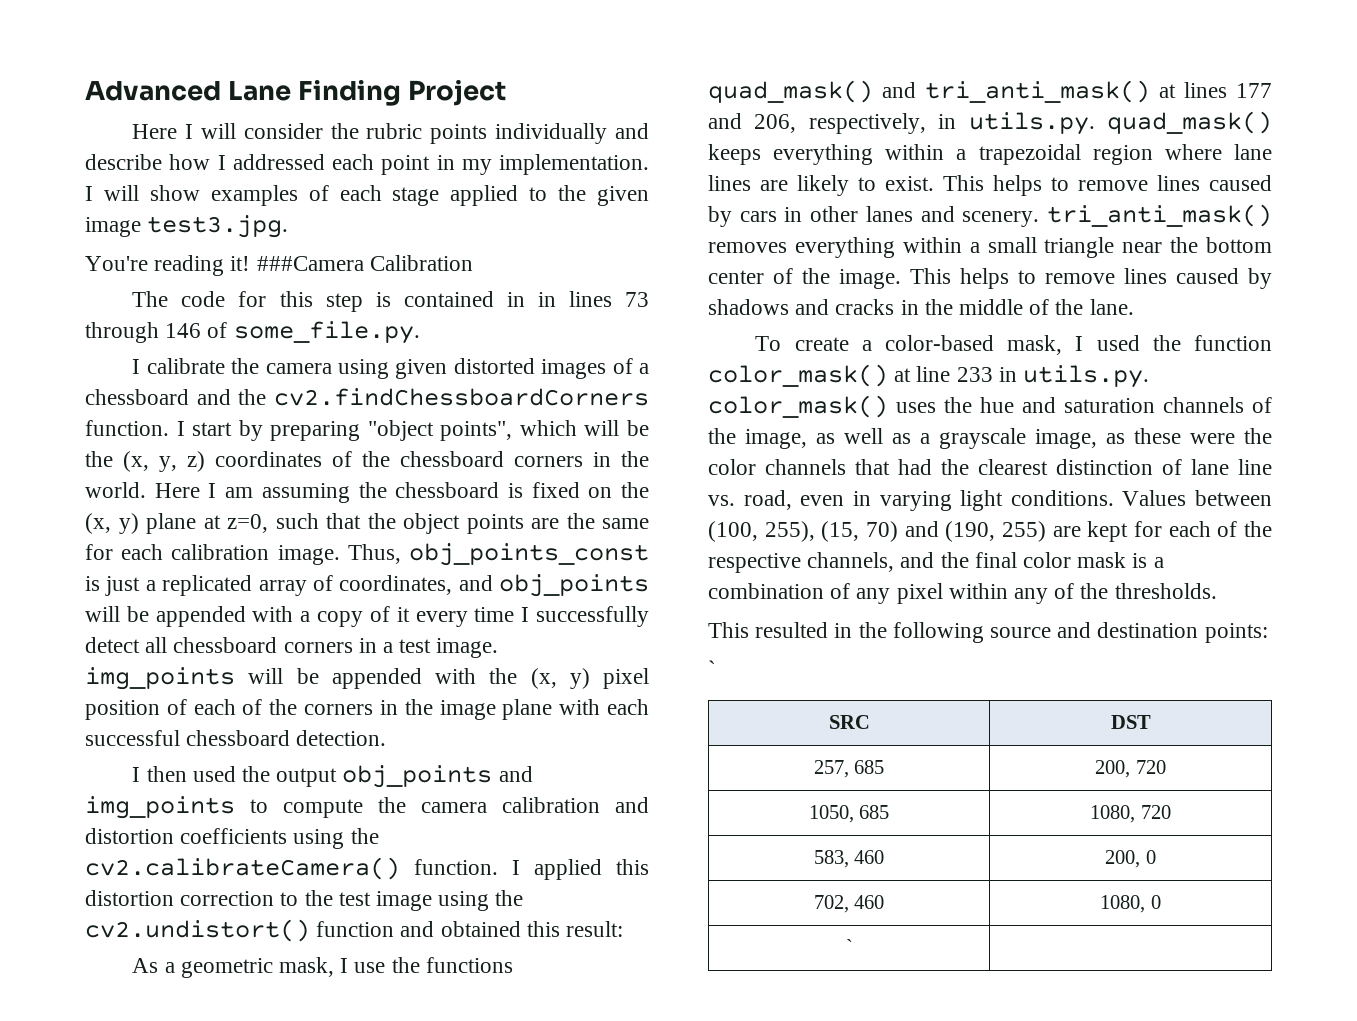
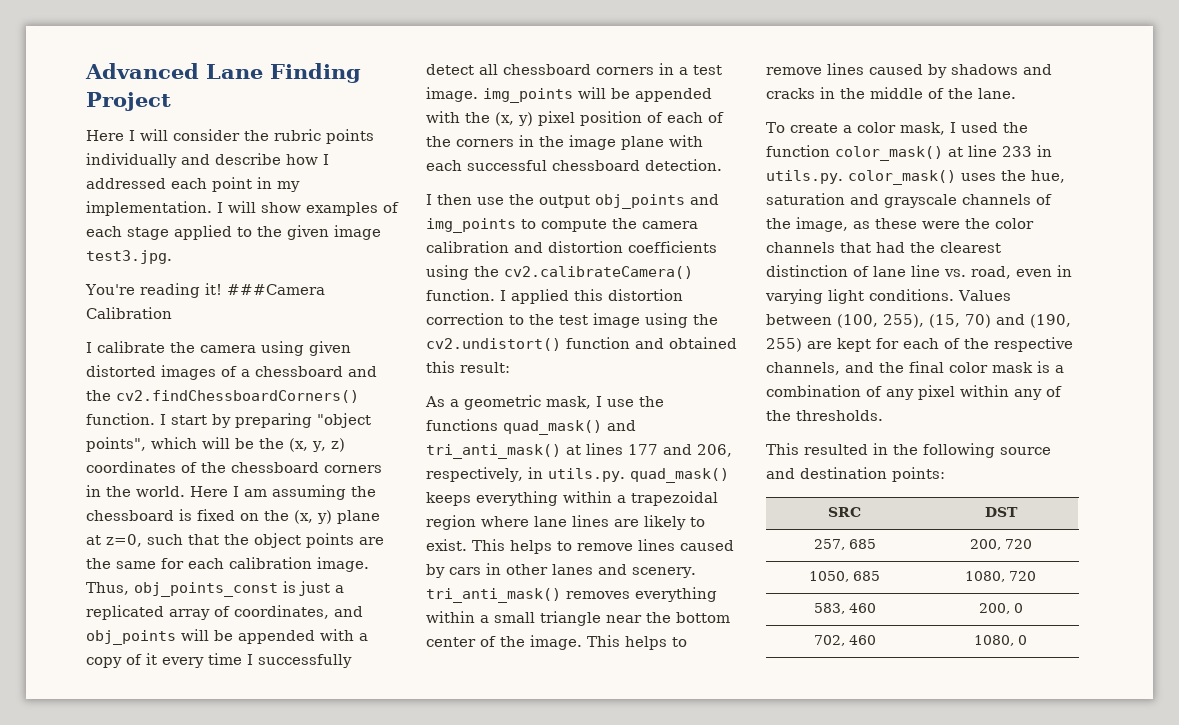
- The code for this step is contained in in lines 73 through 146 of some_file.py.
- I calibrate the camera using given distorted images of a chessboard and the cv2.findChessboardCorners function.
+ I calibrate the camera using given distorted images of a chessboard and the cv2.findChessboardCorners() function.
- I then used the output obj_points and img_points to compute the camera calibration and distortion coefficients using the cv2.calibrateCamera() function.
+ I then use the output obj_points and img_points to compute the camera calibration and distortion coefficients using the cv2.calibrateCamera() function.
- To create a color-based mask, I used the function color_mask() at line 233 in utils.py. color_mask() uses the hue and saturation channels of the image, as well as a grayscale image, as these were the color channels that had the clearest distinction of lane line vs. road, even in varying light conditions.
+ To create a color mask, I used the function color_mask() at line 233 in utils.py. color_mask() uses the hue, saturation and grayscale channels of the image, as these were the color channels that had the clearest distinction of lane line vs. road, even in varying light conditions.
  This resulted in the following source and destination points:
- `
- ` |

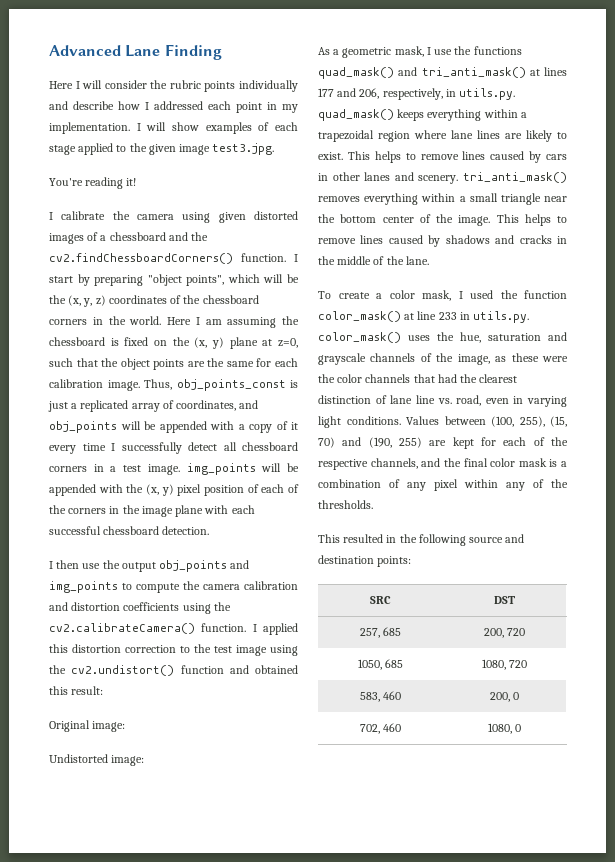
- Advanced Lane Finding Project
+ Advanced Lane Finding
- ###Camera Calibration
+ Original image:
+ Undistorted image:

